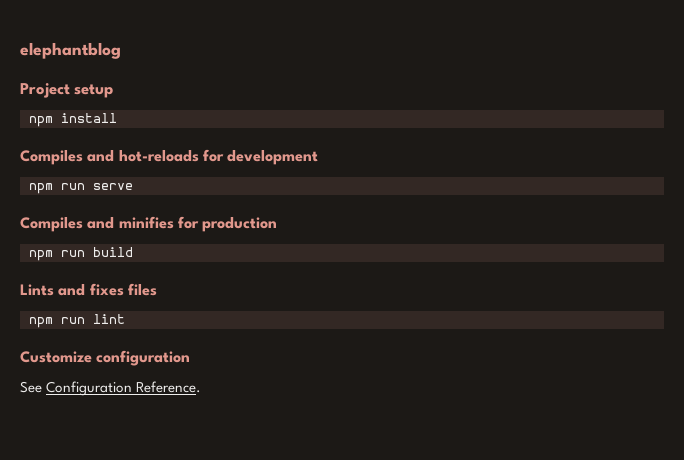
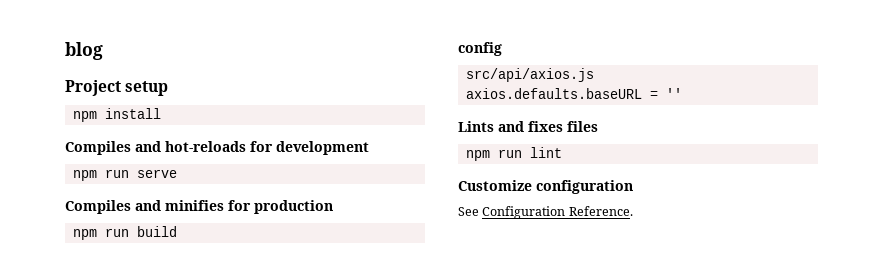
- elephantblog
+ blog
+ config
+ src/api/axios.js
+ axios.defaults.baseURL = ''

